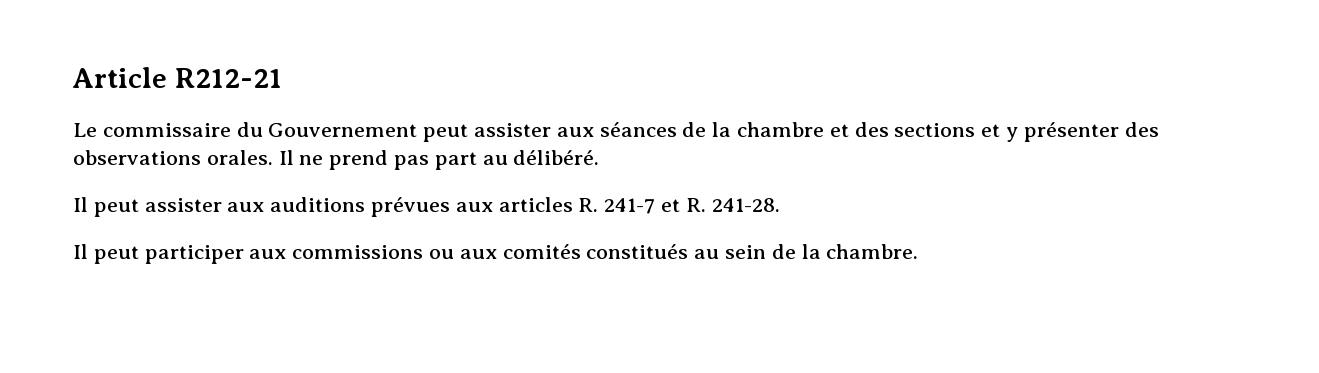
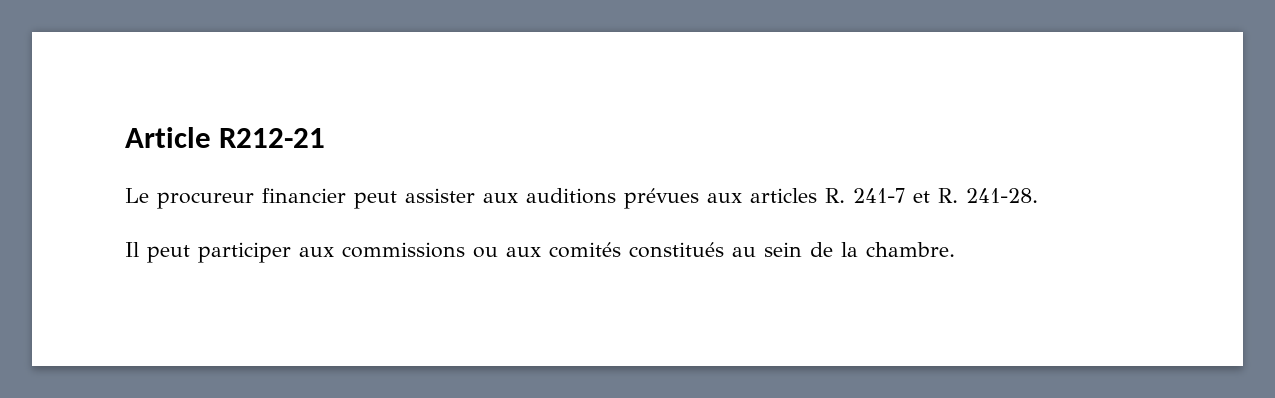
- Le commissaire du Gouvernement peut assister aux séances de la chambre et des sections et y présenter des observations orales. Il ne prend pas part au délibéré.
- Il peut assister aux auditions prévues aux articles R. 241-7 et R. 241-28.
+ Le procureur financier peut assister aux auditions prévues aux articles R. 241-7 et R. 241-28.

